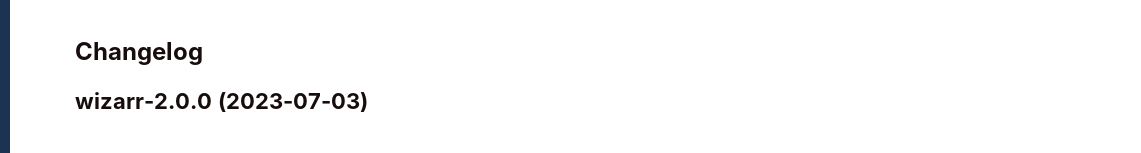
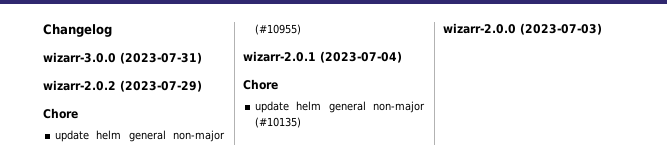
+ wizarr-3.0.0 (2023-07-31)
+ wizarr-2.0.2 (2023-07-29)
+ Chore
+ update helm general non-major (#10955)
+ wizarr-2.0.1 (2023-07-04)
+ Chore
+ update helm general non-major (#10135)

